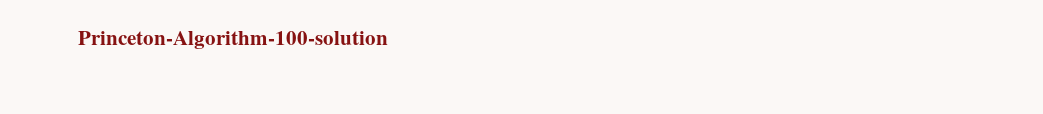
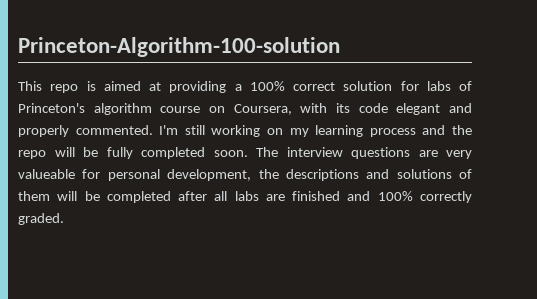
+ This repo is aimed at providing a 100% correct solution for labs of Princeton's algorithm course on Coursera, with its code elegant and properly commented. I'm still working on my learning process and the repo will be fully completed soon. The interview questions are very valueable for personal development, the descriptions and solutions of them will be completed after all labs are finished and 100% correctly graded.

